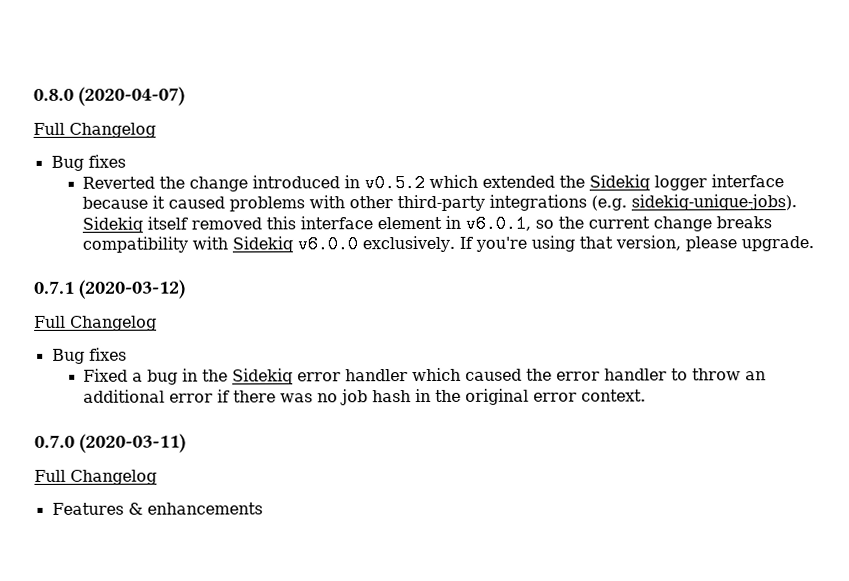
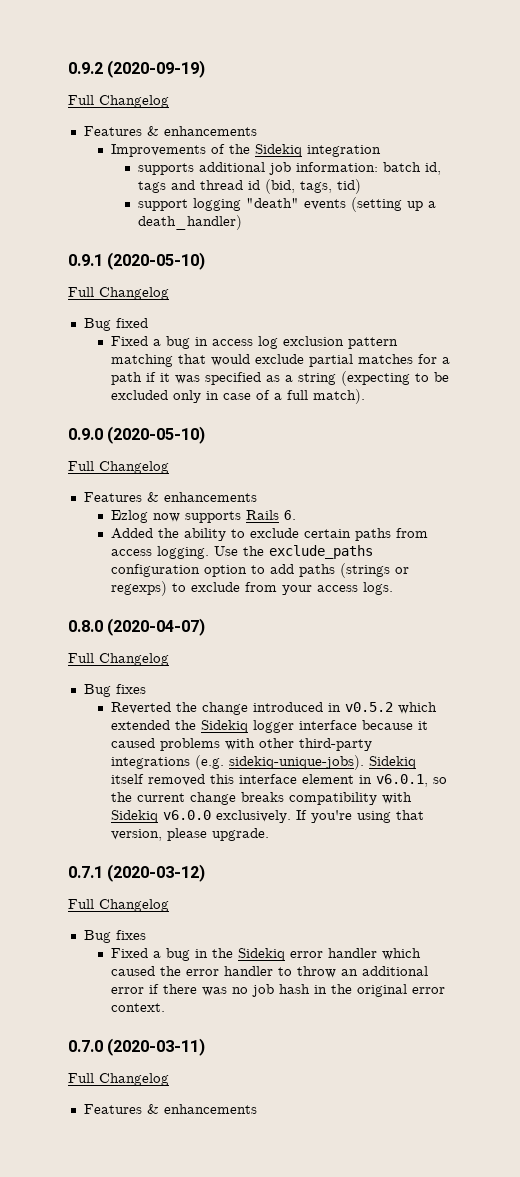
+ 0.9.2 (2020-09-19)
+ Full Changelog
+ Features & enhancements
+ Improvements of the Sidekiq integration
+ supports additional job information: batch id, tags and thread id (bid, tags, tid)
+ support logging "death" events (setting up a death_handler)
+ 0.9.1 (2020-05-10)
+ Full Changelog
+ Bug fixed
+ Fixed a bug in access log exclusion pattern matching that would exclude partial matches for a path if it was specified as a string (expecting to be excluded only in case of a full match).
+ 0.9.0 (2020-05-10)
+ Full Changelog
+ Features & enhancements
+ Ezlog now supports Rails 6.
+ Added the ability to exclude certain paths from access logging. Use the exclude_paths configuration option to add paths (strings or regexps) to exclude from your access logs.

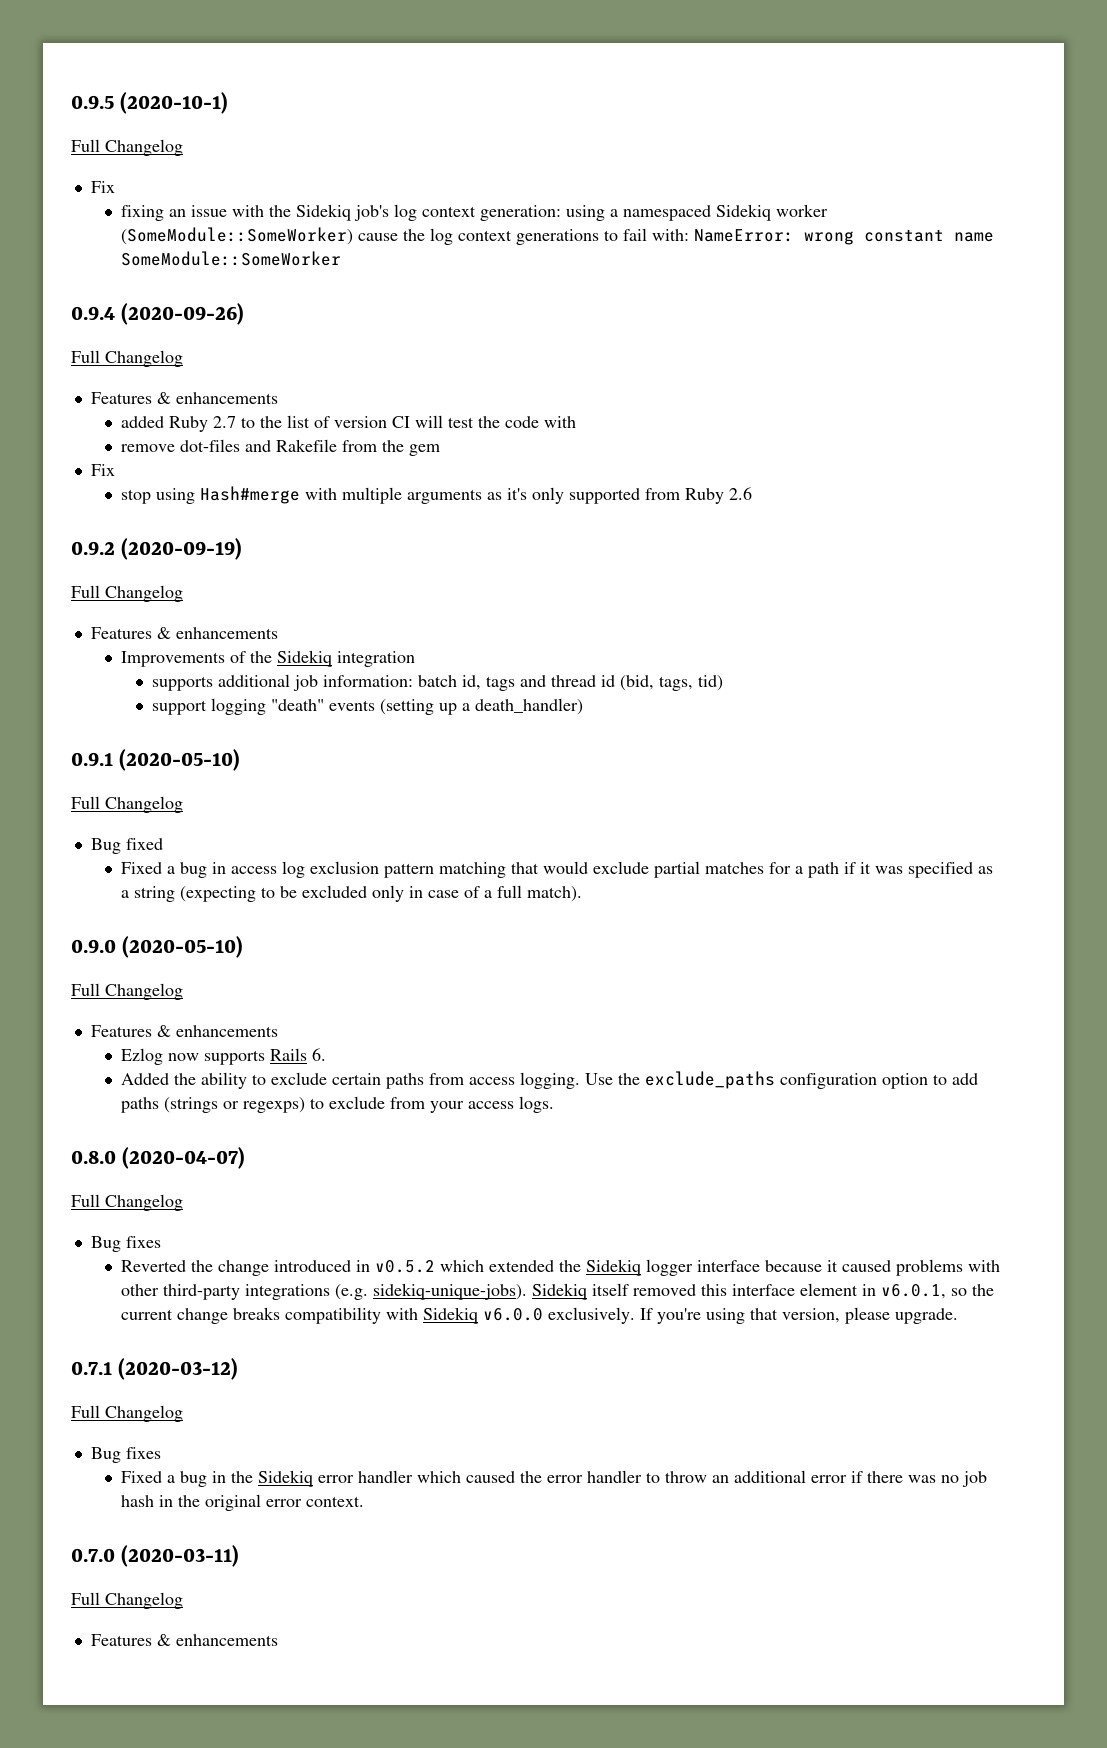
+ 0.9.5 (2020-10-1)
+ Full Changelog
+ Fix
+ fixing an issue with the Sidekiq job's log context generation: using a namespaced Sidekiq worker (SomeModule::SomeWorker) cause the log context generations to fail with: NameError: wrong constant name SomeModule::SomeWorker
+ 0.9.4 (2020-09-26)
+ Full Changelog
+ Features & enhancements
+ added Ruby 2.7 to the list of version CI will test the code with
+ remove dot-files and Rakefile from the gem
+ Fix
+ stop using Hash#merge with multiple arguments as it's only supported from Ruby 2.6

